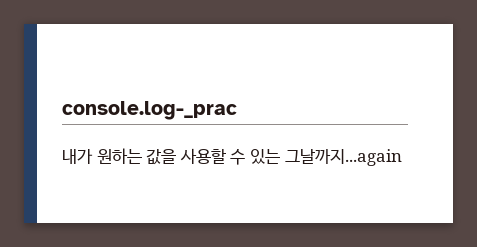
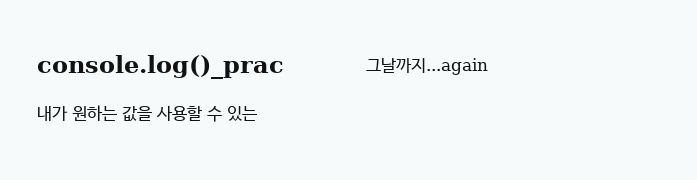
- console.log-_prac
+ console.log()_prac

